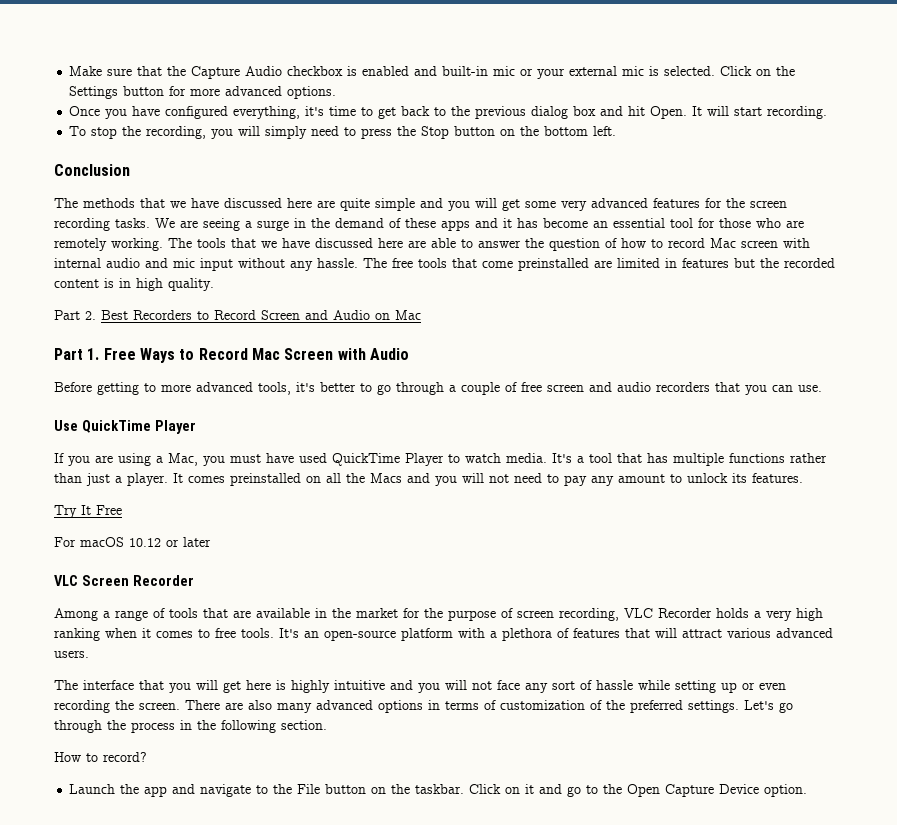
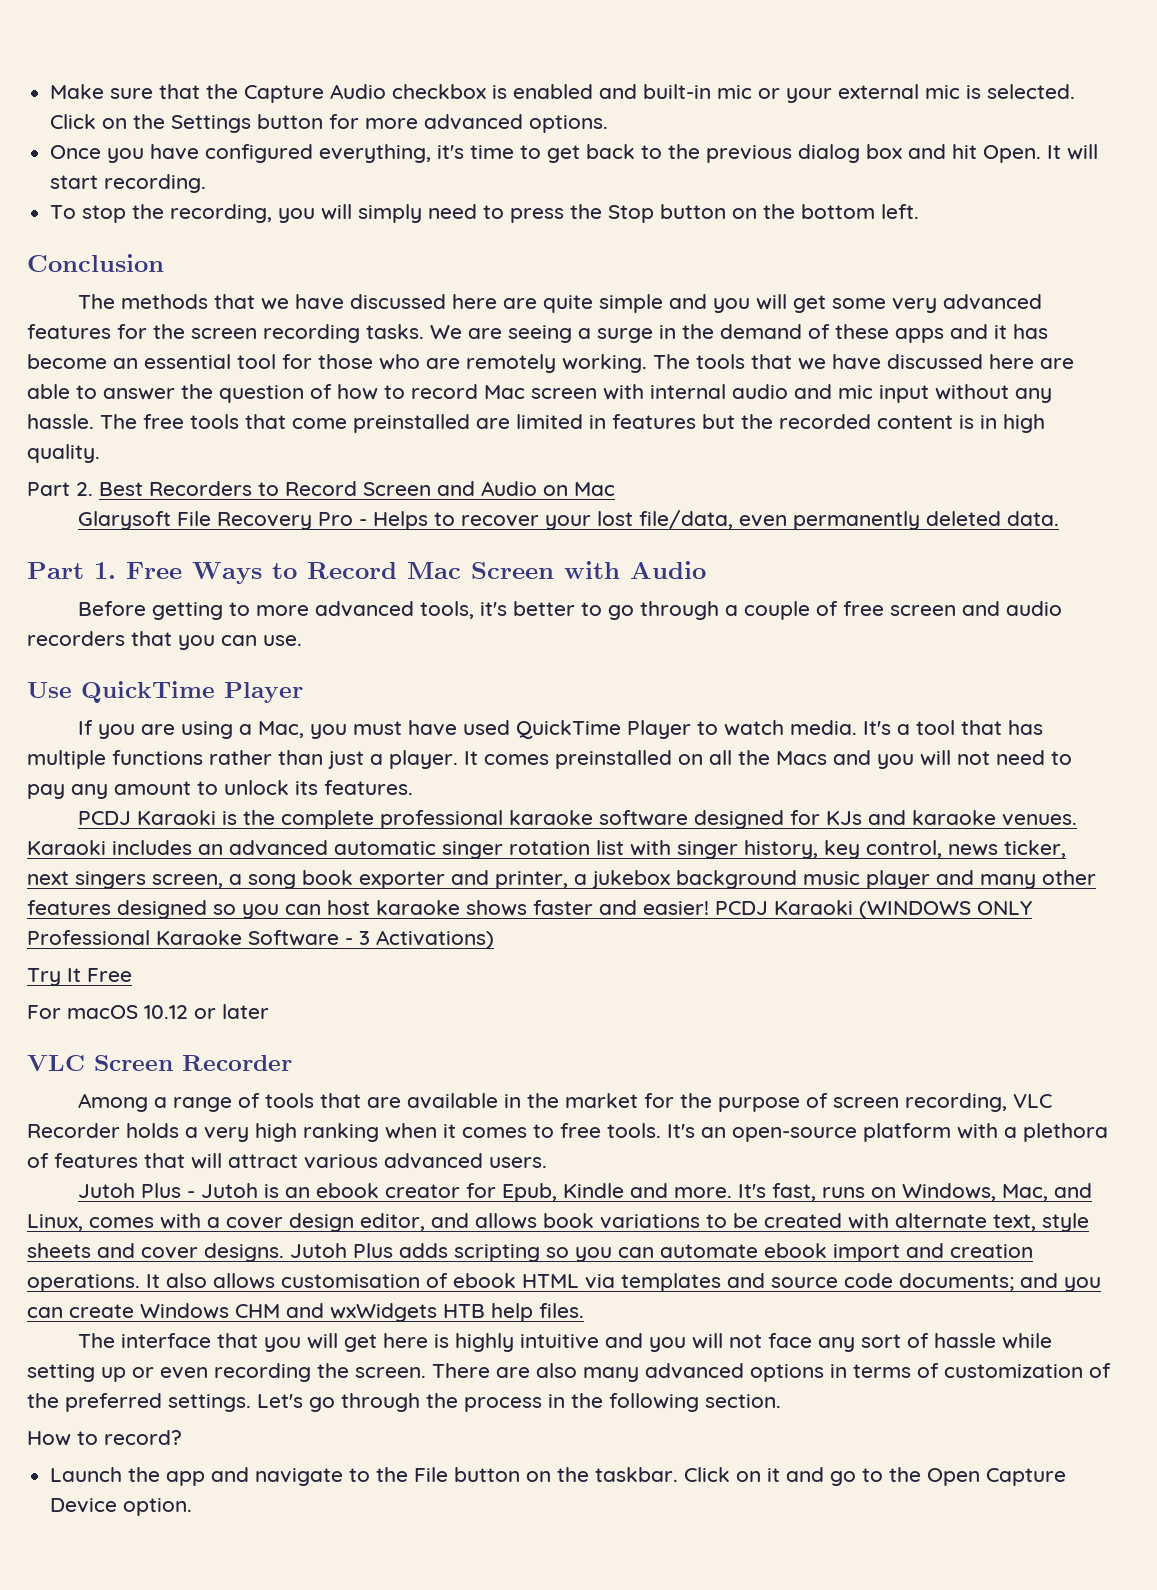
+ Glarysoft File Recovery Pro - Helps to recover your lost file/data, even permanently deleted data.
+ PCDJ Karaoki is the complete professional karaoke software designed for KJs and karaoke venues. Karaoki includes an advanced automatic singer rotation list with singer history, key control, news ticker, next singers screen, a song book exporter and printer, a jukebox background music player and many other features designed so you can host karaoke shows faster and easier! PCDJ Karaoki (WINDOWS ONLY Professional Karaoke Software - 3 Activations)
+ Jutoh Plus - Jutoh is an ebook creator for Epub, Kindle and more. It's fast, runs on Windows, Mac, and Linux, comes with a cover design editor, and allows book variations to be created with alternate text, style sheets and cover designs. Jutoh Plus adds scripting so you can automate ebook import and creation operations. It also allows customisation of ebook HTML via templates and source code documents; and you can create Windows CHM and wxWidgets HTB help files.

